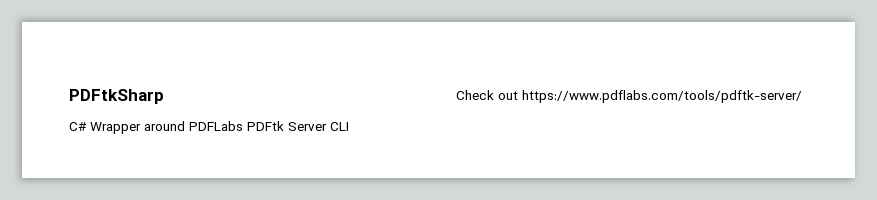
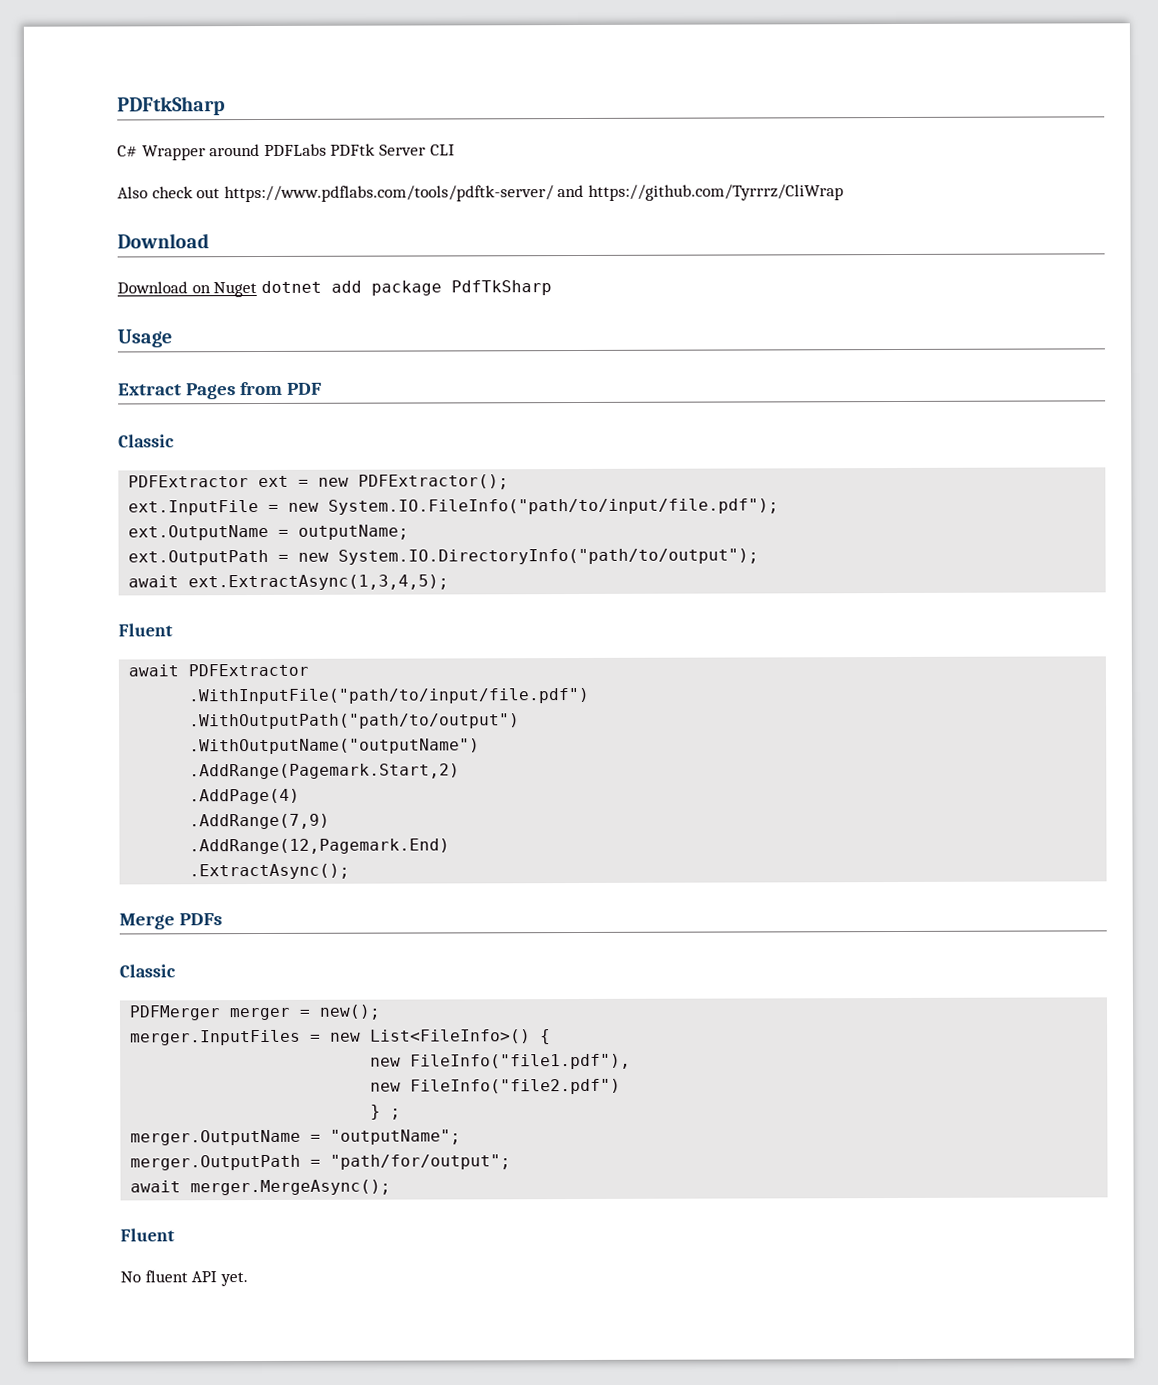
- Check out https://www.pdflabs.com/tools/pdftk-server/
+ Also check out https://www.pdflabs.com/tools/pdftk-server/ and https://github.com/Tyrrrz/CliWrap
+ Download
+ Download on Nuget dotnet add package PdfTkSharp
+ Usage
+ Extract Pages from PDF
+ Classic
+ PDFExtractor ext = new PDFExtractor();
+ ext.InputFile = new System.IO.FileInfo("path/to/input/file.pdf");
+ ext.OutputName = outputName;
+ ext.OutputPath = new System.IO.DirectoryInfo("path/to/output");
+ await ext.ExtractAsync(1,3,4,5);
+ Fluent
+ await PDFExtractor
+ .WithInputFile("path/to/input/file.pdf")
+ .WithOutputPath("path/to/output")
+ .WithOutputName("outputName")
+ .AddRange(Pagemark.Start,2)
+ .AddPage(4)
+ .AddRange(7,9)
+ .AddRange(12,Pagemark.End)
+ .ExtractAsync();
+ Merge PDFs
+ Classic
+ PDFMerger merger = new();
+ merger.InputFiles = new List<FileInfo>() {
+ new FileInfo("file1.pdf"),
+ new FileInfo("file2.pdf")
+ } ;
+ merger.OutputName = "outputName";
+ merger.OutputPath = "path/for/output";
+ await merger.MergeAsync();
+ Fluent
+ No fluent API yet.

